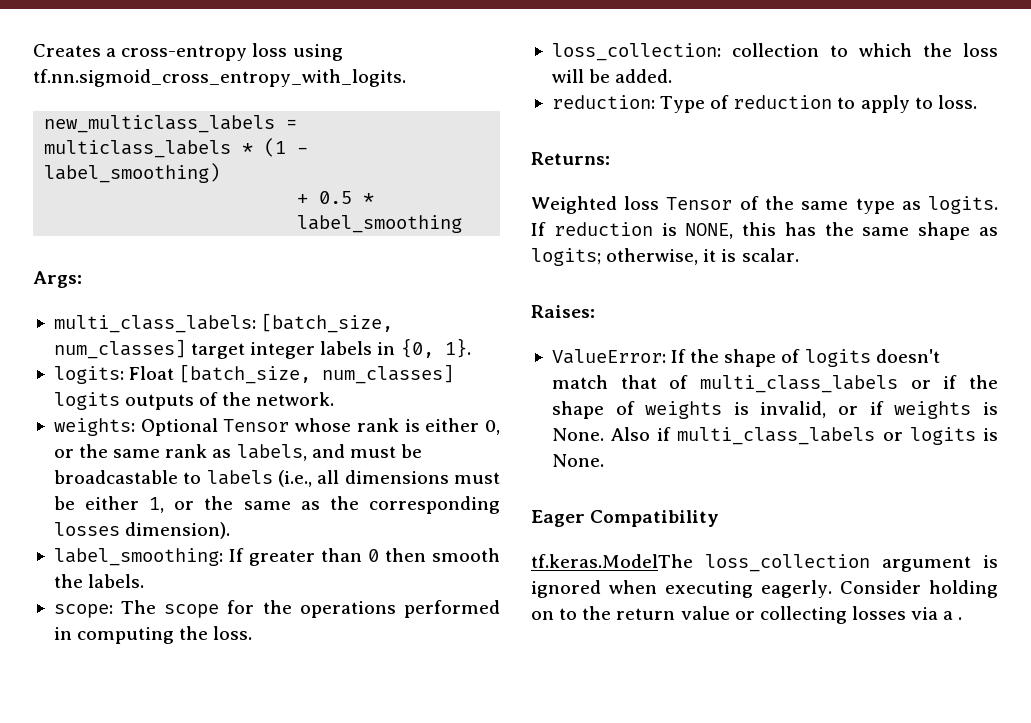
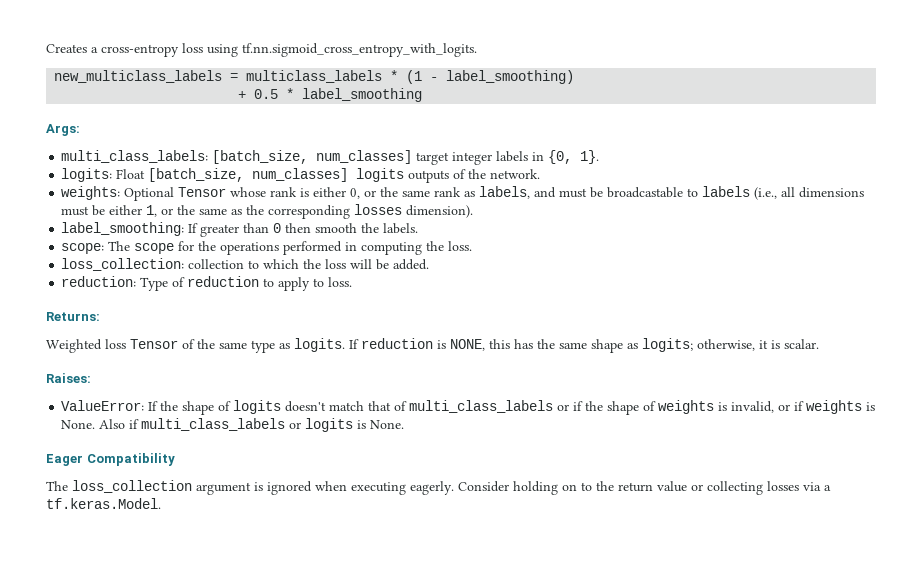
- tf.keras.ModelThe loss_collection argument is ignored when executing eagerly.
+ The loss_collection argument is ignored when executing eagerly.
- Consider holding on to the return value or collecting losses via a .
+ Consider holding on to the return value or collecting losses via a tf.keras.Model.

